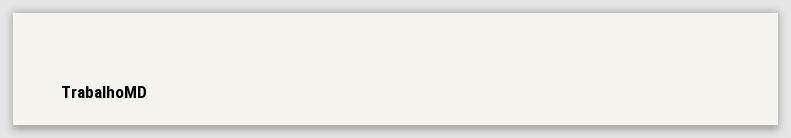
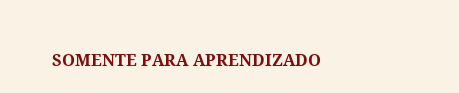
- TrabalhoMD
+ SOMENTE PARA APRENDIZADO

